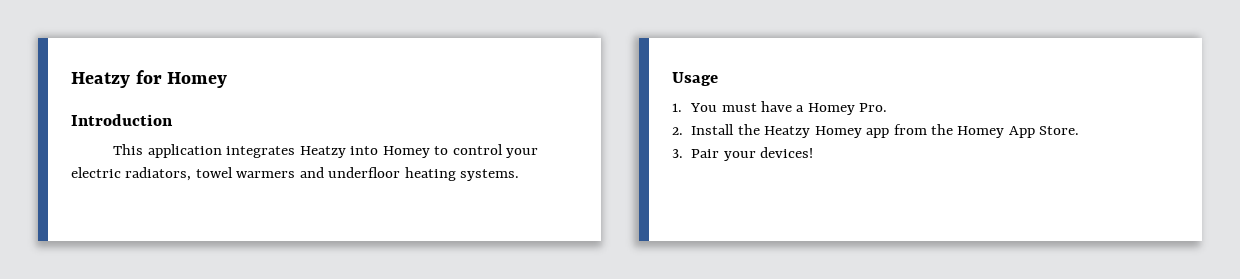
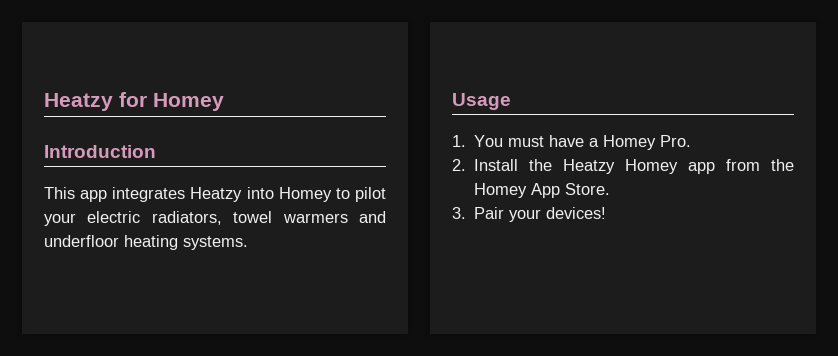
- This application integrates Heatzy into Homey to control your electric radiators, towel warmers and underfloor heating systems.
+ This app integrates Heatzy into Homey to pilot your electric radiators, towel warmers and underfloor heating systems.

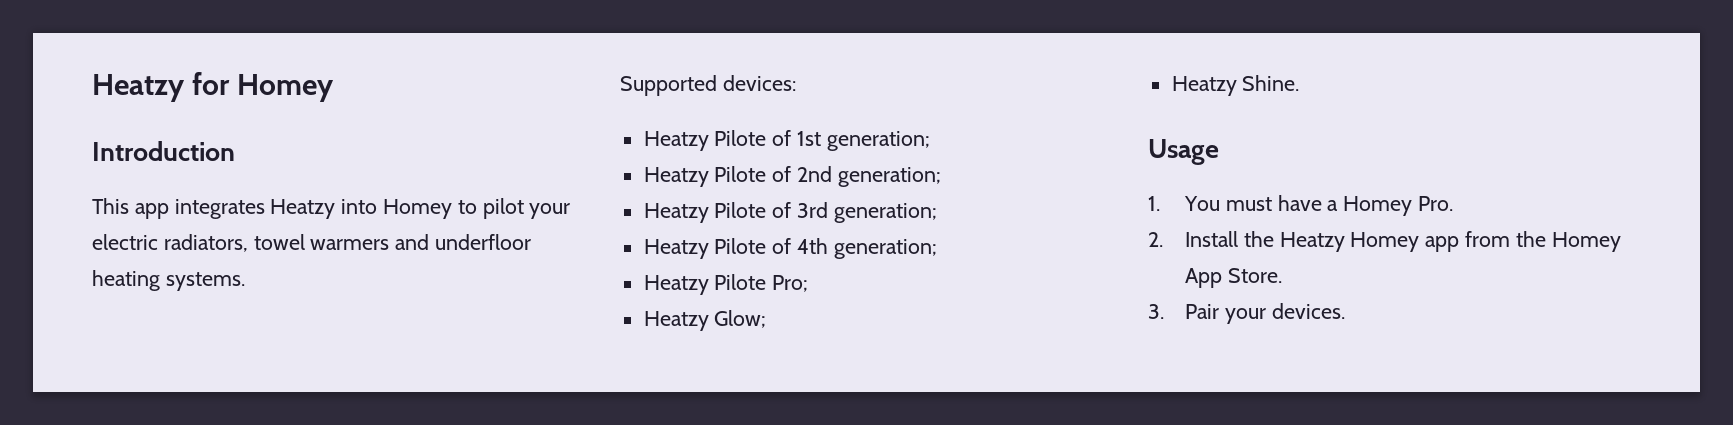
+ Supported devices:
+ Heatzy Pilote of 1st generation;
+ Heatzy Pilote of 2nd generation;
+ Heatzy Pilote of 3rd generation;
+ Heatzy Pilote of 4th generation;
+ Heatzy Pilote Pro;
+ Heatzy Glow;
+ Heatzy Shine.
- 3. Pair your devices!
+ 3. Pair your devices.

